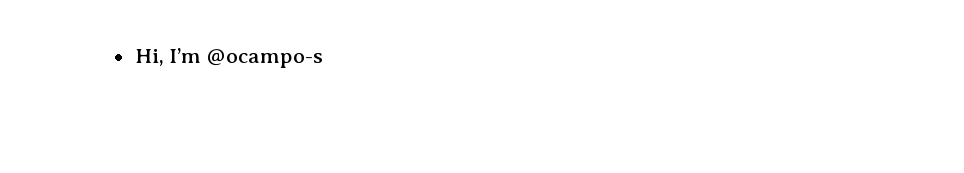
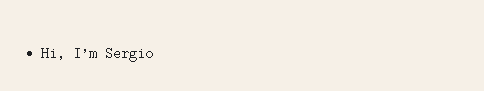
- Hi, I’m @ocampo-s
+ Hi, I’m Sergio

